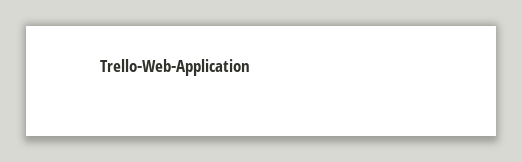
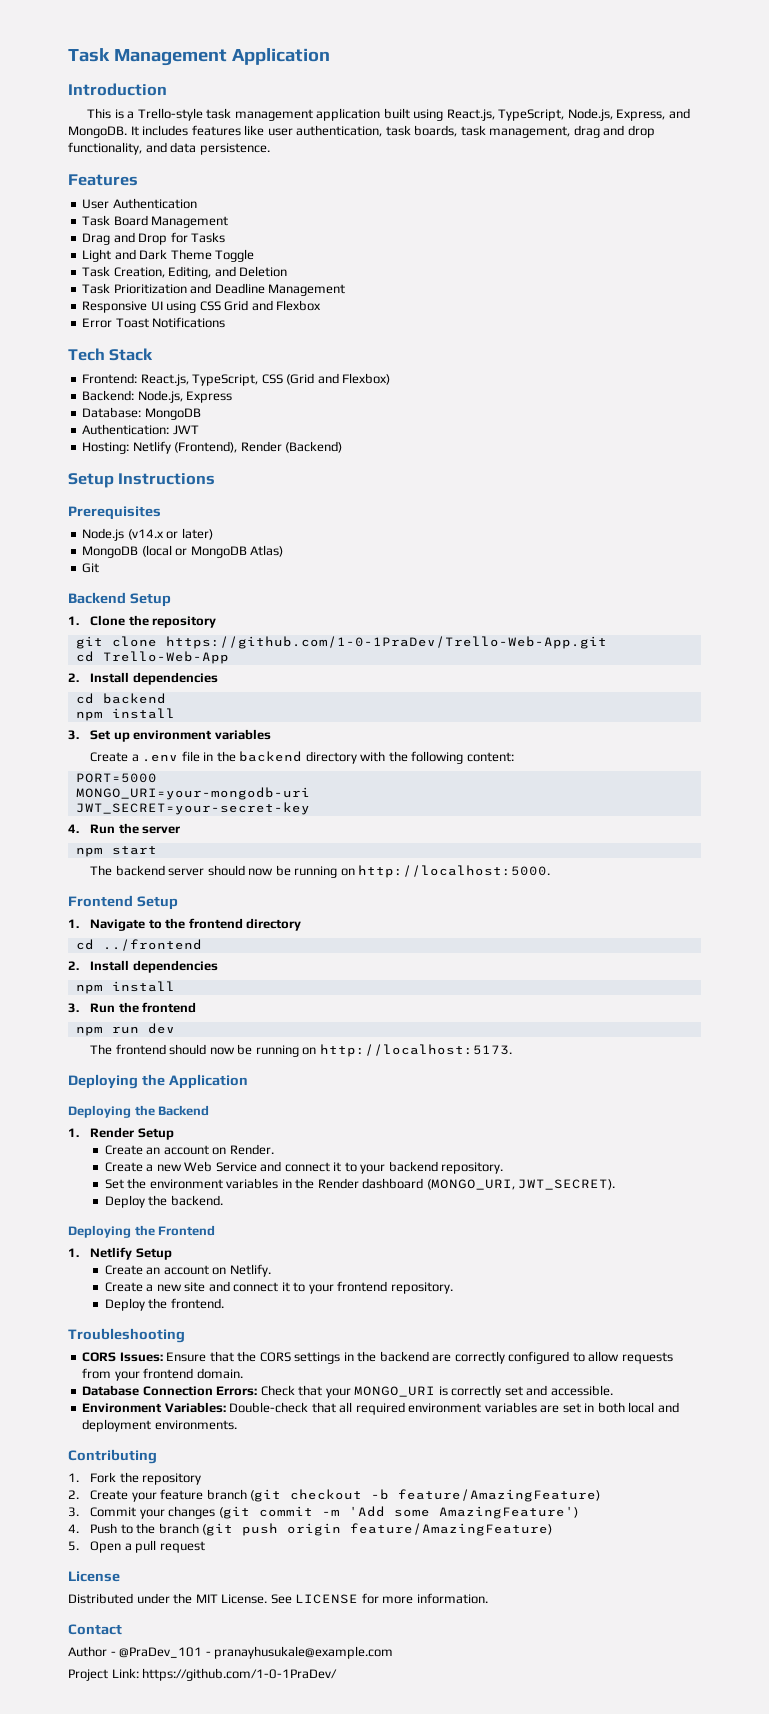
- Trello-Web-Application
+ Task Management Application
+ Introduction
+ This is a Trello-style task management application built using React.js, TypeScript, Node.js, Express, and MongoDB. It includes features like user authentication, task boards, task management, drag and drop functionality, and data persistence.
+ Features
+ User Authentication
+ Task Board Management
+ Drag and Drop for Tasks
+ Light and Dark Theme Toggle
+ Task Creation, Editing, and Deletion
+ Task Prioritization and Deadline Management
+ Responsive UI using CSS Grid and Flexbox
+ Error Toast Notifications
+ Tech Stack
+ Frontend: React.js, TypeScript, CSS (Grid and Flexbox)
+ Backend: Node.js, Express
+ Database: MongoDB
+ Authentication: JWT
+ Hosting: Netlify (Frontend), Render (Backend)
+ Setup Instructions
+ Prerequisites
+ Node.js (v14.x or later)
+ MongoDB (local or MongoDB Atlas)
+ Git
+ Backend Setup
+ 1. Clone the repository
+ git clone https://github.com/1-0-1PraDev/Trello-Web-App.git
+ cd Trello-Web-App
+ 2. Install dependencies
+ cd backend
+ npm install
+ 3. Set up environment variables
+ Create a .env file in the backend directory with the following content:
+ PORT=5000
+ MONGO_URI=your-mongodb-uri
+ JWT_SECRET=your-secret-key
+ 4. Run the server
+ npm start
+ The backend server should now be running on http://localhost:5000.
+ Frontend Setup
+ 1. Navigate to the frontend directory
+ cd ../frontend
+ 2. Install dependencies
+ npm install
+ 3. Run the frontend
+ npm run dev
+ The frontend should now be running on http://localhost:5173.
+ Deploying the Application
+ Deploying the Backend
+ 1. Render Setup
+ Create an account on Render.
+ Create a new Web Service and connect it to your backend repository.
+ Set the environment variables in the Render dashboard (MONGO_URI, JWT_SECRET).
+ Deploy the backend.
+ Deploying the Frontend
+ 1. Netlify Setup
+ Create an account on Netlify.
+ Create a new site and connect it to your frontend repository.
+ Deploy the frontend.
+ Troubleshooting
+ CORS Issues: Ensure that the CORS settings in the backend are correctly configured to allow requests from your frontend domain.
+ Database Connection Errors: Check that your MONGO_URI is correctly set and accessible.
+ Environment Variables: Double-check that all required environment variables are set in both local and deployment environments.
+ Contributing
+ 1. Fork the repository
+ 2. Create your feature branch (git checkout -b feature/AmazingFeature)
+ 3. Commit your changes (git commit -m 'Add some AmazingFeature')
+ 4. Push to the branch (git push origin feature/AmazingFeature)
+ 5. Open a pull request
+ License
+ Distributed under the MIT License. See LICENSE for more information.
+ Contact
+ Author - @PraDev_101 - pranayhusukale@example.com
+ Project Link: https://github.com/1-0-1PraDev/

